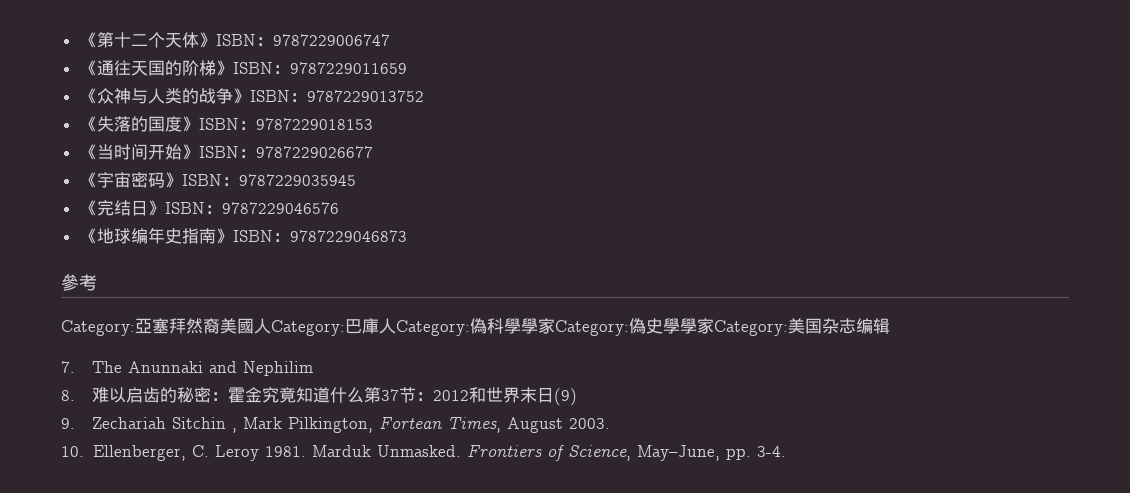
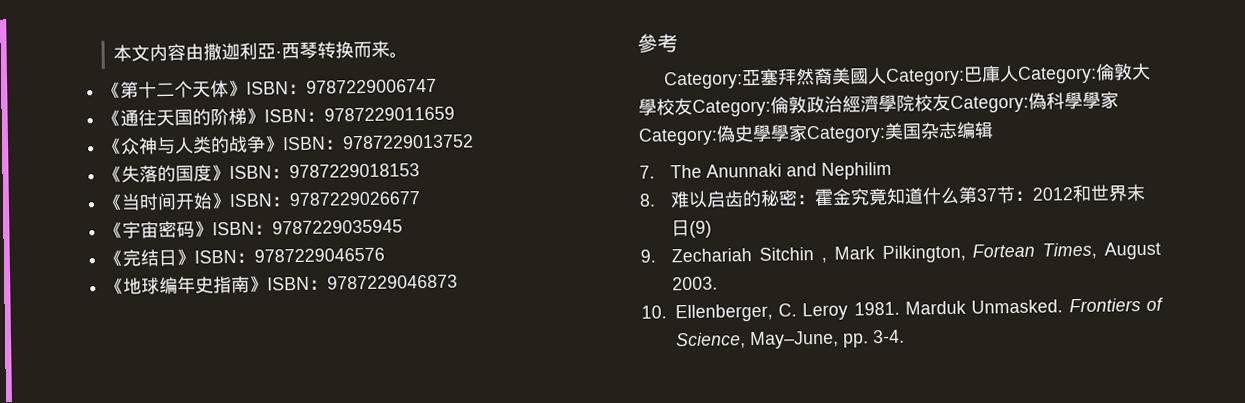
+ 本文内容由撒迦利亞·西琴转换而来。
- Category:亞塞拜然裔美國人Category:巴庫人Category:偽科學學家Category:偽史學學家Category:美国杂志编辑
+ Category:亞塞拜然裔美國人Category:巴庫人Category:倫敦大學校友Category:倫敦政治經濟學院校友Category:偽科學學家Category:偽史學學家Category:美国杂志编辑

